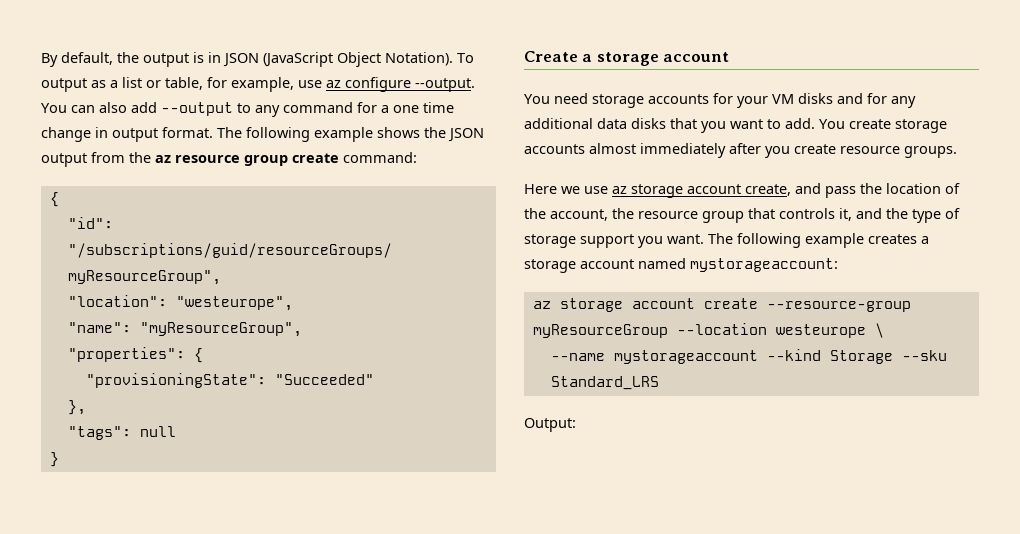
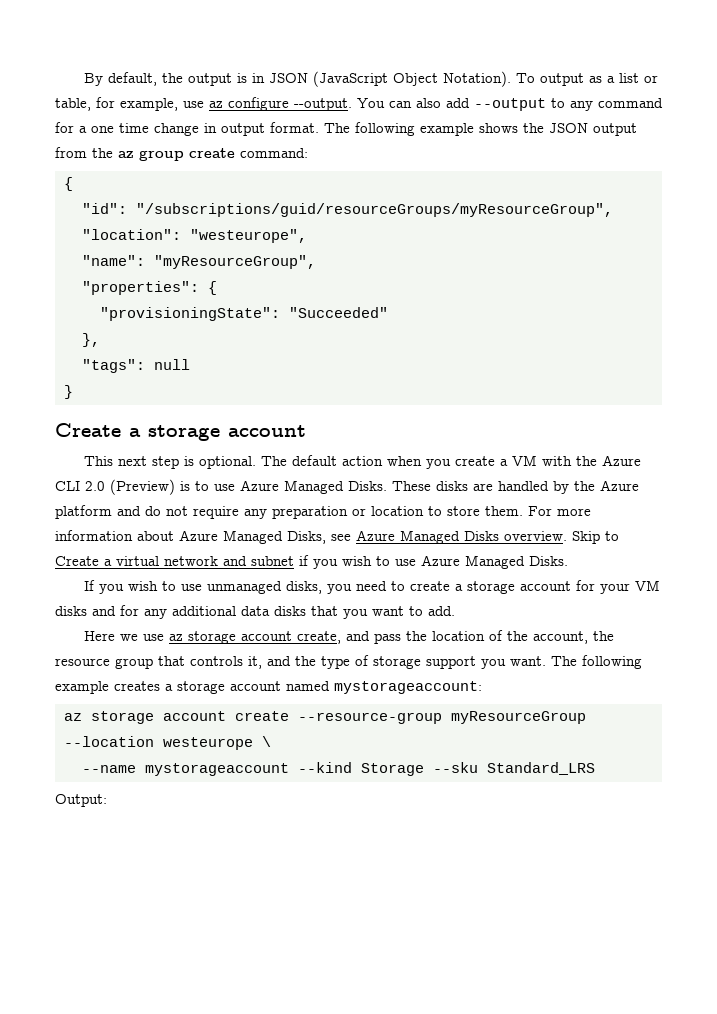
- The following example shows the JSON output from the az resource group create command:
+ The following example shows the JSON output from the az group create command:
- You need storage accounts for your VM disks and for any additional data disks that you want to add. You create storage accounts almost immediately after you create resource groups.
+ This next step is optional. The default action when you create a VM with the Azure CLI 2.0 (Preview) is to use Azure Managed Disks. These disks are handled by the Azure platform and do not require any preparation or location to store them. For more information about Azure Managed Disks, see Azure Managed Disks overview. Skip to Create a virtual network and subnet if you wish to use Azure Managed Disks.
+ If you wish to use unmanaged disks, you need to create a storage account for your VM disks and for any additional data disks that you want to add.

